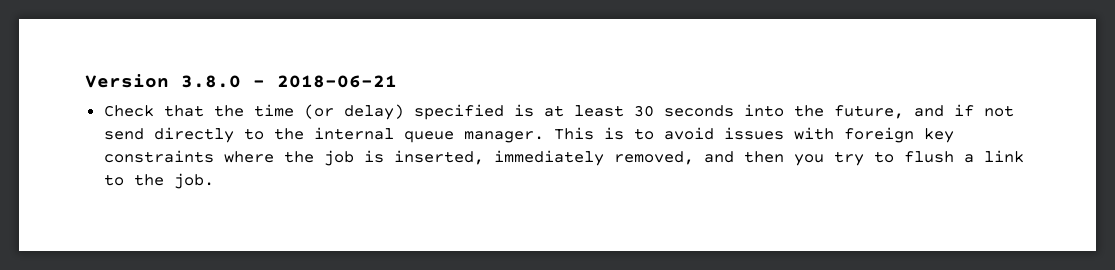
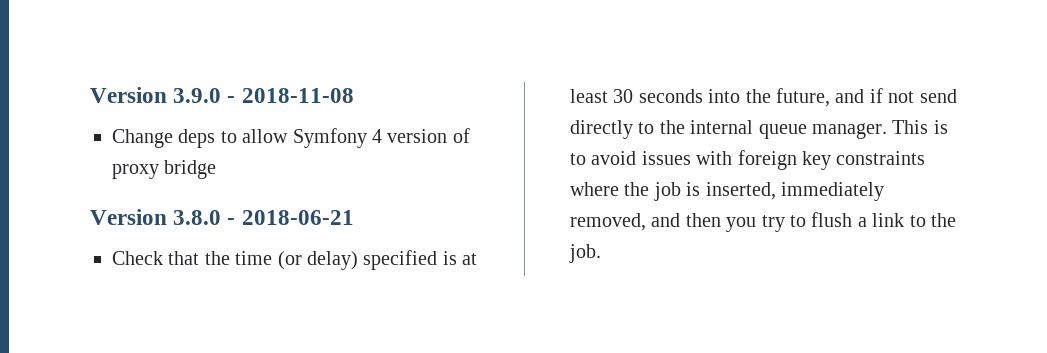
+ Version 3.9.0 - 2018-11-08
+ Change deps to allow Symfony 4 version of proxy bridge

